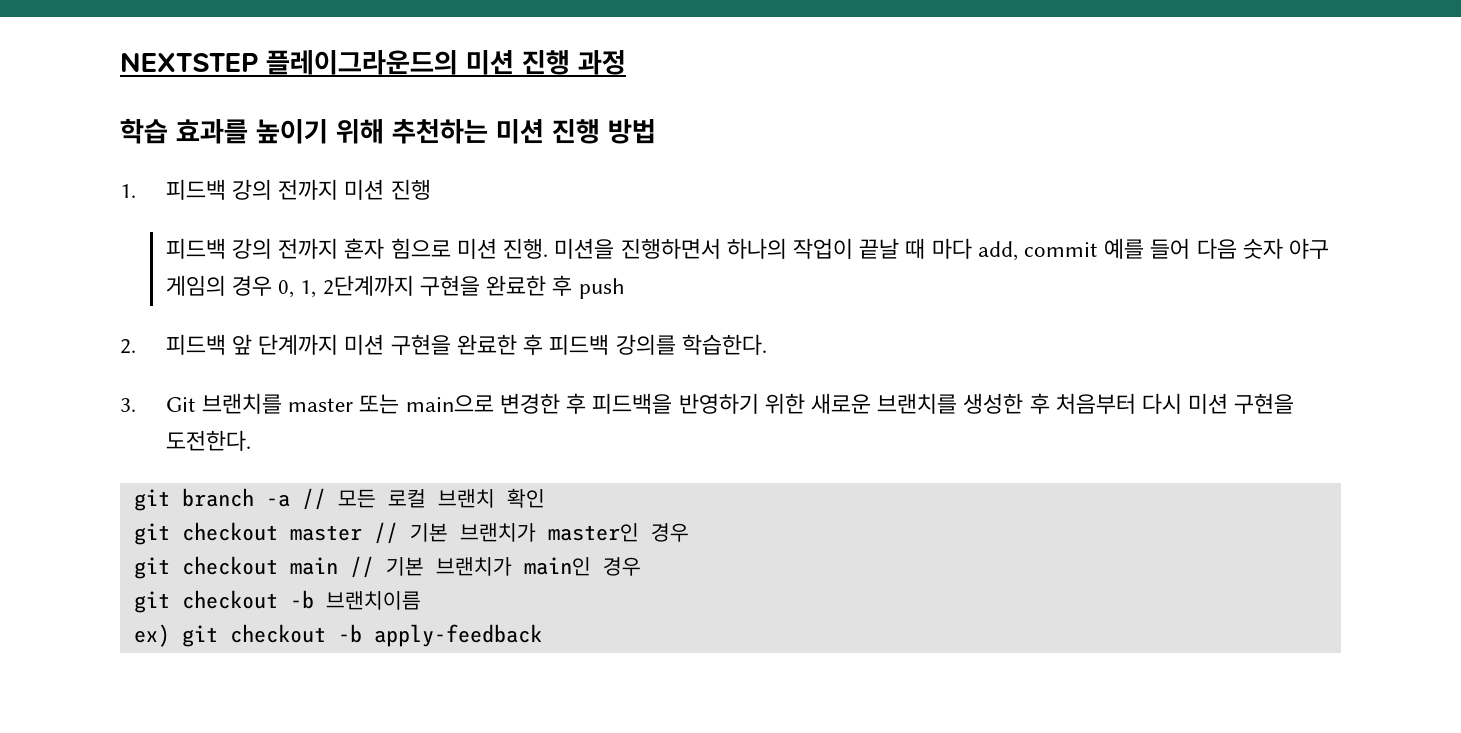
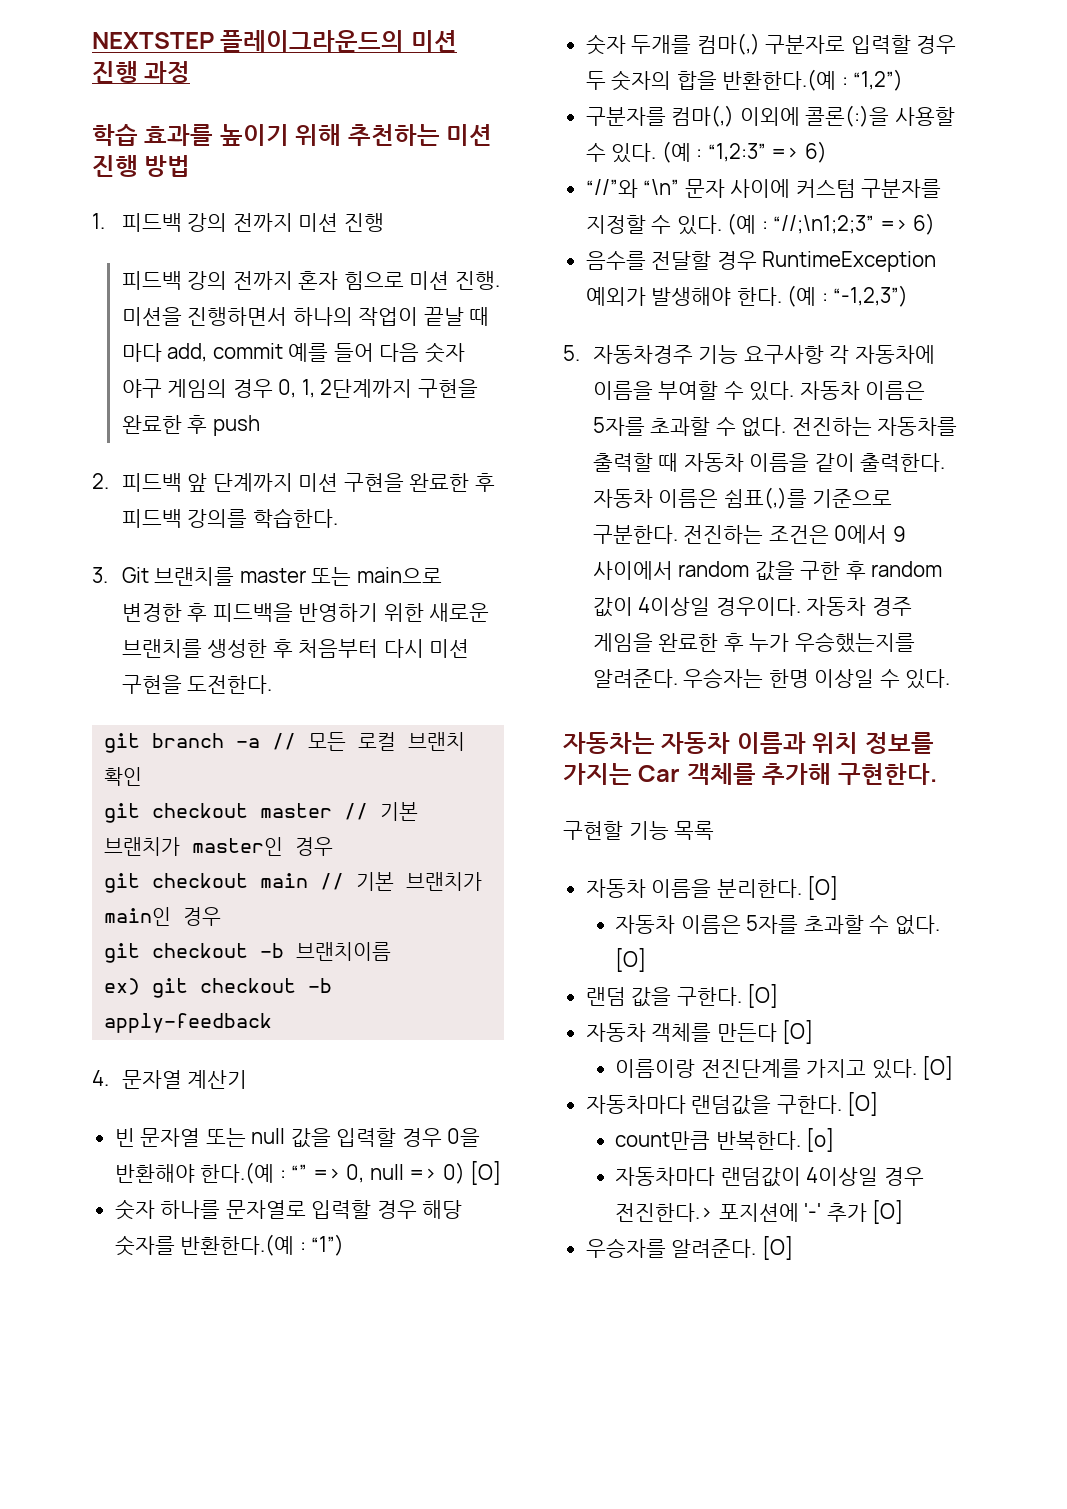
+ 4. 문자열 계산기
+ 빈 문자열 또는 null 값을 입력할 경우 0을 반환해야 한다.(예 : “” => 0, null => 0) [O]
+ 숫자 하나를 문자열로 입력할 경우 해당 숫자를 반환한다.(예 : “1”)
+ 숫자 두개를 컴마(,) 구분자로 입력할 경우 두 숫자의 합을 반환한다.(예 : “1,2”)
+ 구분자를 컴마(,) 이외에 콜론(:)을 사용할 수 있다. (예 : “1,2:3” => 6)
+ “//”와 “\n” 문자 사이에 커스텀 구분자를 지정할 수 있다. (예 : “//;\n1;2;3” => 6)
+ 음수를 전달할 경우 RuntimeException 예외가 발생해야 한다. (예 : “-1,2,3”)
+ 5. 자동차경주 기능 요구사항 각 자동차에 이름을 부여할 수 있다. 자동차 이름은 5자를 초과할 수 없다. 전진하는 자동차를 출력할 때 자동차 이름을 같이 출력한다. 자동차 이름은 쉼표(,)를 기준으로 구분한다. 전진하는 조건은 0에서 9 사이에서 random 값을 구한 후 random 값이 4이상일 경우이다. 자동차 경주 게임을 완료한 후 누가 우승했는지를 알려준다. 우승자는 한명 이상일 수 있다.
+ 자동차는 자동차 이름과 위치 정보를 가지는 Car 객체를 추가해 구현한다.
+ 구현할 기능 목록
+ 자동차 이름을 분리한다. [O]
+ 자동차 이름은 5자를 초과할 수 없다. [O]
+ 랜덤 값을 구한다. [O]
+ 자동차 객체를 만든다 [O]
+ 이름이랑 전진단계를 가지고 있다. [O]
+ 자동차마다 랜덤값을 구한다. [O]
+ count만큼 반복한다. [o]
+ 자동차마다 랜덤값이 4이상일 경우 전진한다.> 포지션에 '-' 추가 [O]
+ 우승자를 알려준다. [O]

